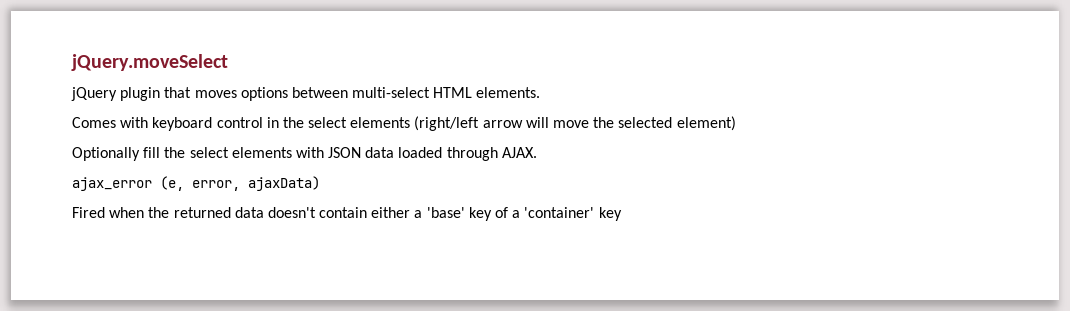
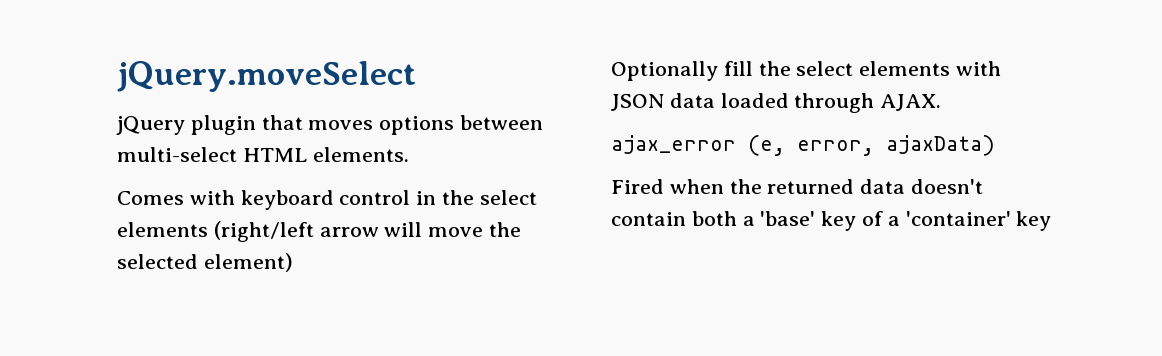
- Fired when the returned data doesn't contain either a 'base' key of a 'container' key
+ Fired when the returned data doesn't contain both a 'base' key of a 'container' key

